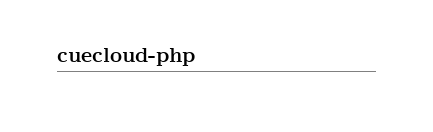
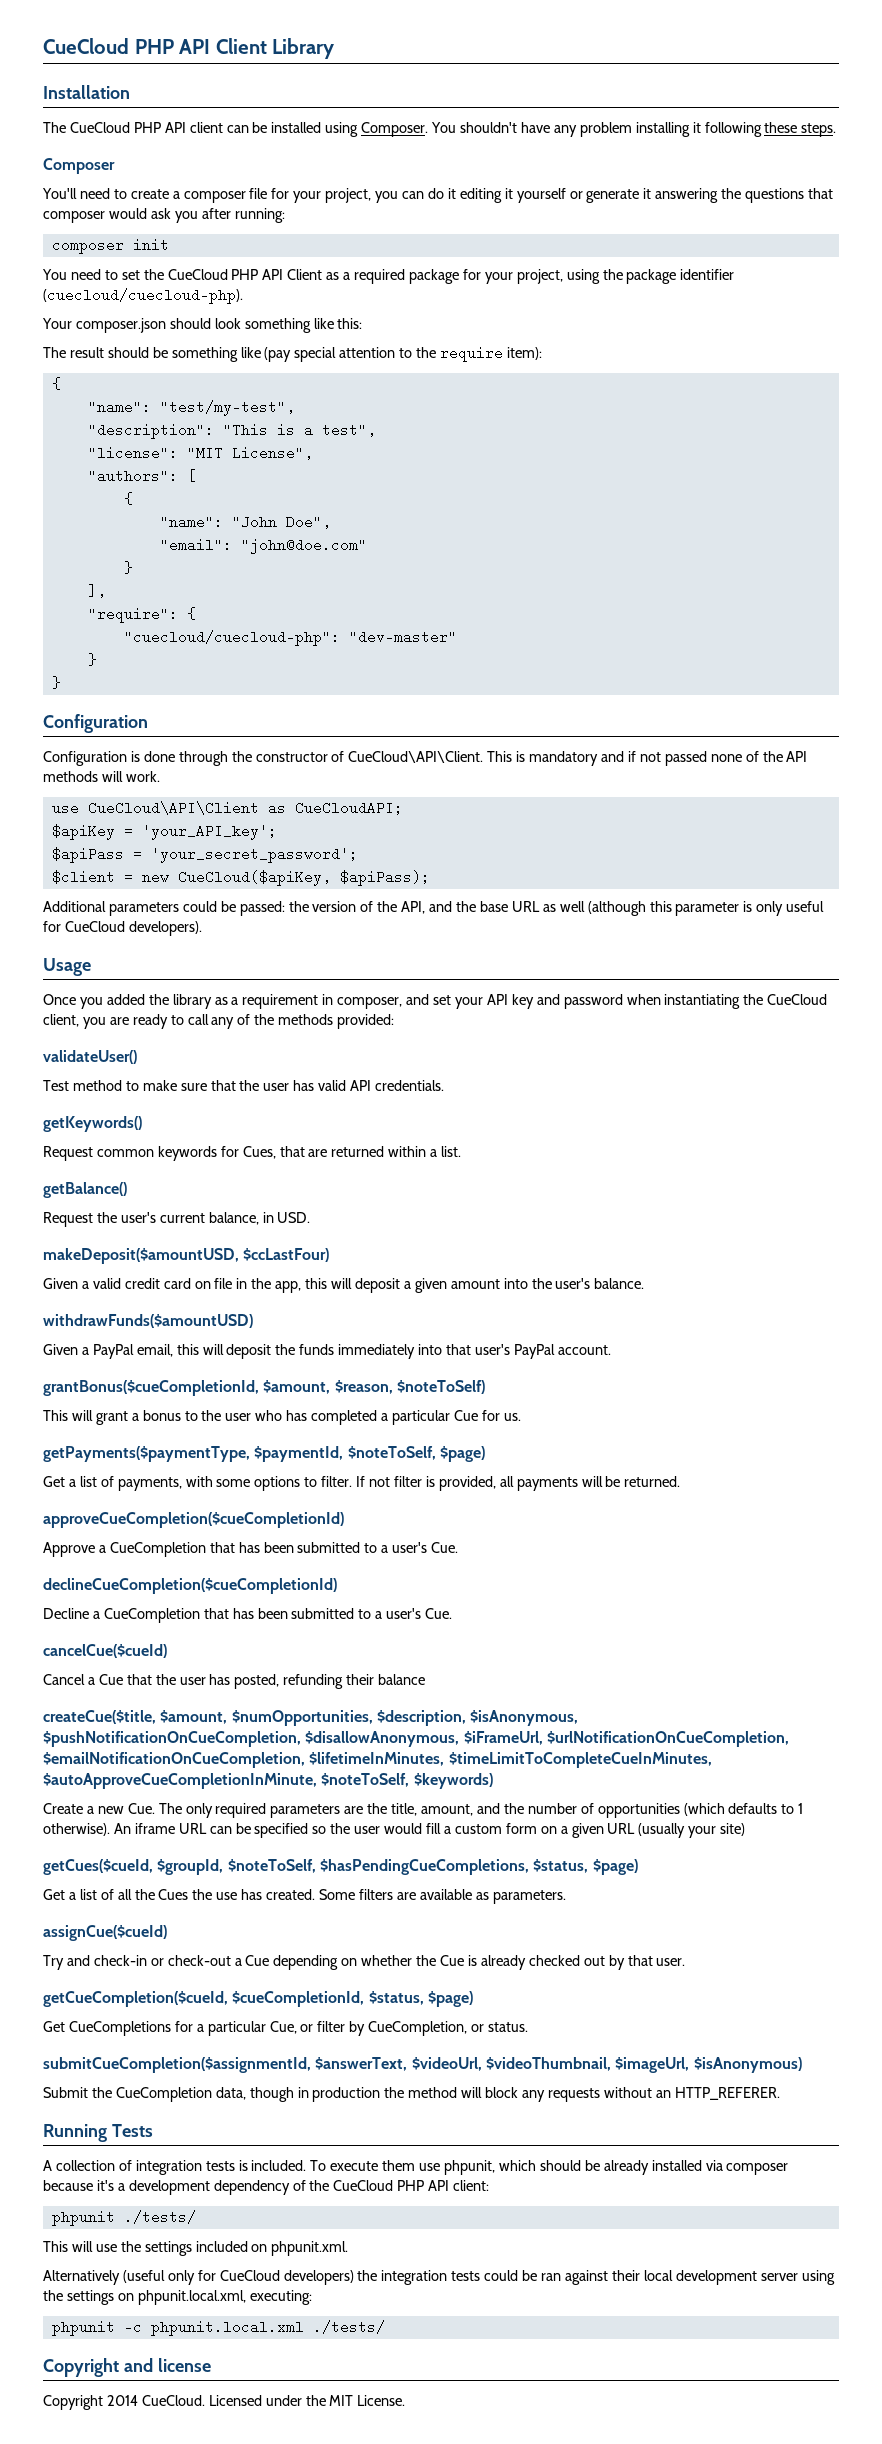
- cuecloud-php
+ CueCloud PHP API Client Library
+ Installation
+ The CueCloud PHP API client can be installed using Composer. You shouldn't have any problem installing it following these steps.
+ Composer
+ You'll need to create a composer file for your project, you can do it editing it yourself or generate it answering the questions that composer would ask you after running:
+ composer init
+ You need to set the CueCloud PHP API Client as a required package for your project, using the package identifier (cuecloud/cuecloud-php).
+ Your composer.json should look something like this:
+ The result should be something like (pay special attention to the require item):
+ {
+ "name": "test/my-test",
+ "description": "This is a test",
+ "license": "MIT License",
+ "authors": [
+ {
+ "name": "John Doe",
+ "email": "john@doe.com"
+ }
+ ],
+ "require": {
+ "cuecloud/cuecloud-php": "dev-master"
+ }
+ }
+ Configuration
+ Configuration is done through the constructor of CueCloud\API\Client. This is mandatory and if not passed none of the API methods will work.
+ use CueCloud\API\Client as CueCloudAPI;
+ $apiKey = 'your_API_key';
+ $apiPass = 'your_secret_password';
+ $client = new CueCloud($apiKey, $apiPass);
+ Additional parameters could be passed: the version of the API, and the base URL as well (although this parameter is only useful for CueCloud developers).
+ Usage
+ Once you added the library as a requirement in composer, and set your API key and password when instantiating the CueCloud client, you are ready to call any of the methods provided:
+ validateUser()
+ Test method to make sure that the user has valid API credentials.
+ getKeywords()
+ Request common keywords for Cues, that are returned within a list.
+ getBalance()
+ Request the user's current balance, in USD.
+ makeDeposit($amountUSD, $ccLastFour)
+ Given a valid credit card on file in the app, this will deposit a given amount into the user's balance.
+ withdrawFunds($amountUSD)
+ Given a PayPal email, this will deposit the funds immediately into that user's PayPal account.
+ grantBonus($cueCompletionId, $amount, $reason, $noteToSelf)
+ This will grant a bonus to the user who has completed a particular Cue for us.
+ getPayments($paymentType, $paymentId, $noteToSelf, $page)
+ Get a list of payments, with some options to filter. If not filter is provided, all payments will be returned.
+ approveCueCompletion($cueCompletionId)
+ Approve a CueCompletion that has been submitted to a user's Cue.
+ declineCueCompletion($cueCompletionId)
+ Decline a CueCompletion that has been submitted to a user's Cue.
+ cancelCue($cueId)
+ Cancel a Cue that the user has posted, refunding their balance
+ createCue($title, $amount, $numOpportunities, $description, $isAnonymous, $pushNotificationOnCueCompletion, $disallowAnonymous, $iFrameUrl, $urlNotificationOnCueCompletion, $emailNotificationOnCueCompletion, $lifetimeInMinutes, $timeLimitToCompleteCueInMinutes, $autoApproveCueCompletionInMinute, $noteToSelf, $keywords)
+ Create a new Cue. The only required parameters are the title, amount, and the number of opportunities (which defaults to 1 otherwise). An iframe URL can be specified so the user would fill a custom form on a given URL (usually your site)
+ getCues($cueId, $groupId, $noteToSelf, $hasPendingCueCompletions, $status, $page)
+ Get a list of all the Cues the use has created. Some filters are available as parameters.
+ assignCue($cueId)
+ Try and check-in or check-out a Cue depending on whether the Cue is already checked out by that user.
+ getCueCompletion($cueId, $cueCompletionId, $status, $page)
+ Get CueCompletions for a particular Cue, or filter by CueCompletion, or status.
+ submitCueCompletion($assignmentId, $answerText, $videoUrl, $videoThumbnail, $imageUrl, $isAnonymous)
+ Submit the CueCompletion data, though in production the method will block any requests without an HTTP_REFERER.
+ Running Tests
+ A collection of integration tests is included. To execute them use phpunit, which should be already installed via composer because it's a development dependency of the CueCloud PHP API client:
+ phpunit ./tests/
+ This will use the settings included on phpunit.xml.
+ Alternatively (useful only for CueCloud developers) the integration tests could be ran against their local development server using the settings on phpunit.local.xml, executing:
+ phpunit -c phpunit.local.xml ./tests/
+ Copyright and license
+ Copyright 2014 CueCloud. Licensed under the MIT License.

